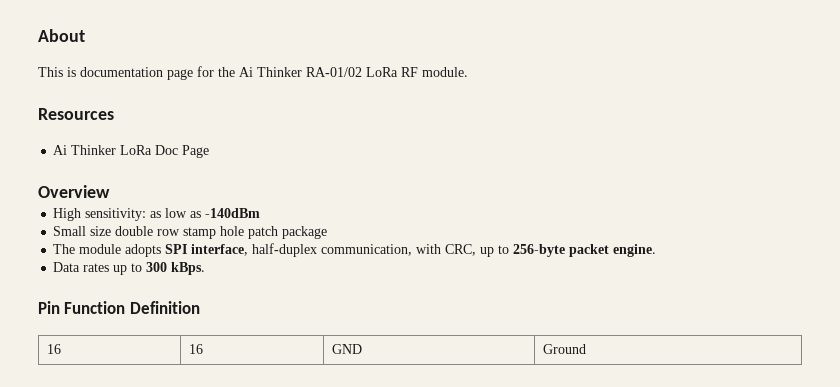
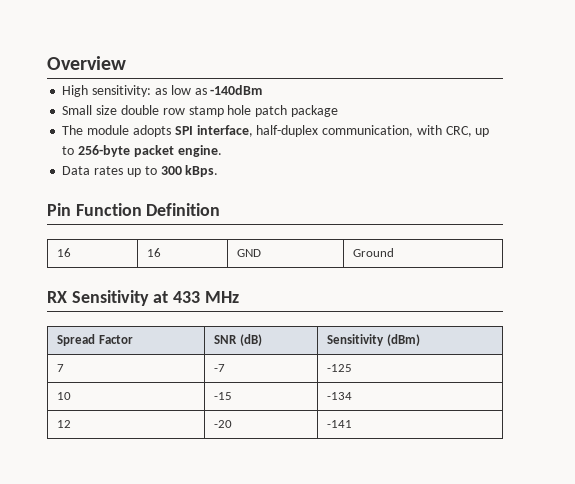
- About
- This is documentation page for the Ai Thinker RA-01/02 LoRa RF module.
- Resources
- Ai Thinker LoRa Doc Page
+ RX Sensitivity at 433 MHz
+ Spread Factor | SNR (dB) | Sensitivity (dBm)
+ 7 | -7 | -125
+ 10 | -15 | -134
+ 12 | -20 | -141

